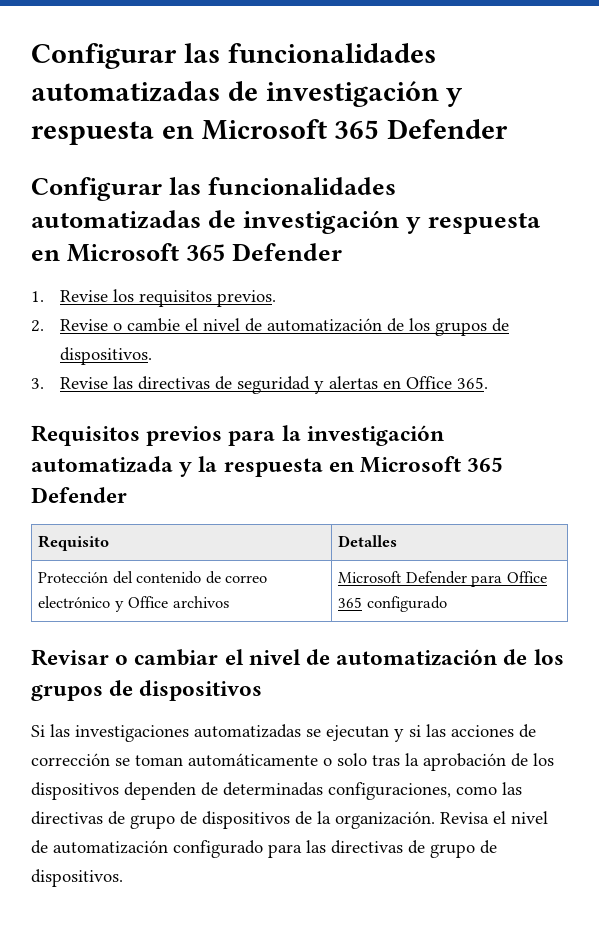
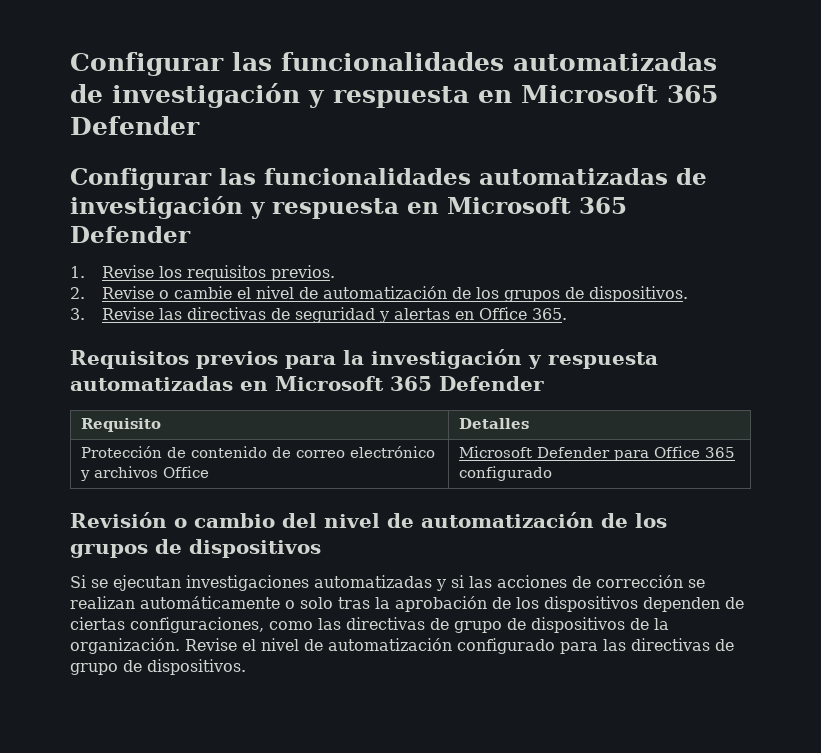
- Requisitos previos para la investigación automatizada y la respuesta en Microsoft 365 Defender
+ Requisitos previos para la investigación y respuesta automatizadas en Microsoft 365 Defender
- Protección del contenido de correo electrónico y Office archivos | Microsoft Defender para Office 365 configurado
+ Protección de contenido de correo electrónico y archivos Office | Microsoft Defender para Office 365 configurado
- Revisar o cambiar el nivel de automatización de los grupos de dispositivos
+ Revisión o cambio del nivel de automatización de los grupos de dispositivos
- Si las investigaciones automatizadas se ejecutan y si las acciones de corrección se toman automáticamente o solo tras la aprobación de los dispositivos dependen de determinadas configuraciones, como las directivas de grupo de dispositivos de la organización.
+ Si se ejecutan investigaciones automatizadas y si las acciones de corrección se realizan automáticamente o solo tras la aprobación de los dispositivos dependen de ciertas configuraciones, como las directivas de grupo de dispositivos de la organización.
- Revisa el nivel de automatización configurado para las directivas de grupo de dispositivos.
+ Revise el nivel de automatización configurado para las directivas de grupo de dispositivos.

